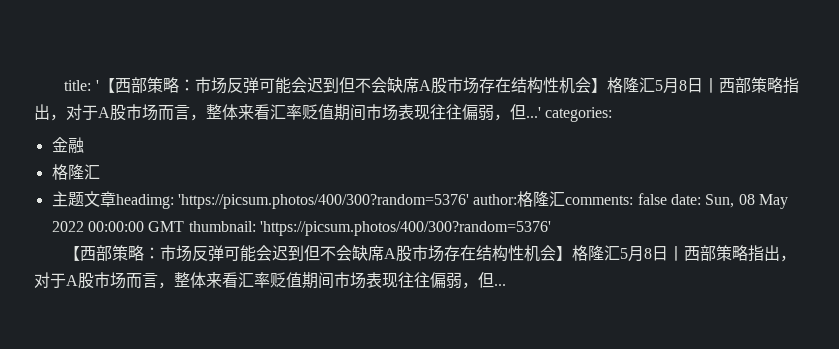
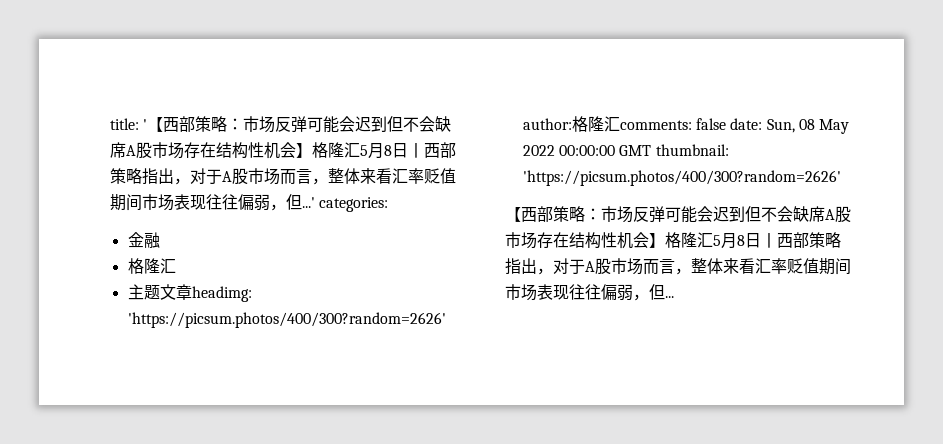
- 主题文章headimg: 'https://picsum.photos/400/300?random=5376' author:格隆汇comments: false date: Sun, 08 May 2022 00:00:00 GMT thumbnail: 'https://picsum.photos/400/300?random=5376'
+ 主题文章headimg: 'https://picsum.photos/400/300?random=2626' author:格隆汇comments: false date: Sun, 08 May 2022 00:00:00 GMT thumbnail: 'https://picsum.photos/400/300?random=2626'

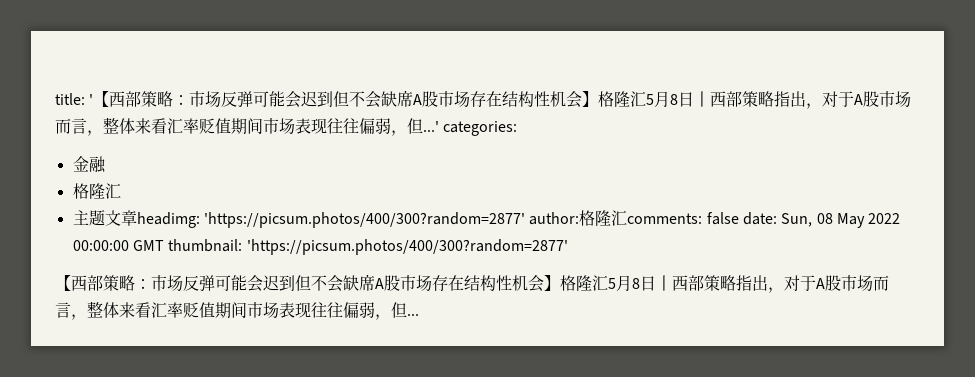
- 主题文章headimg: 'https://picsum.photos/400/300?random=2626' author:格隆汇comments: false date: Sun, 08 May 2022 00:00:00 GMT thumbnail: 'https://picsum.photos/400/300?random=2626'
+ 主题文章headimg: 'https://picsum.photos/400/300?random=2877' author:格隆汇comments: false date: Sun, 08 May 2022 00:00:00 GMT thumbnail: 'https://picsum.photos/400/300?random=2877'

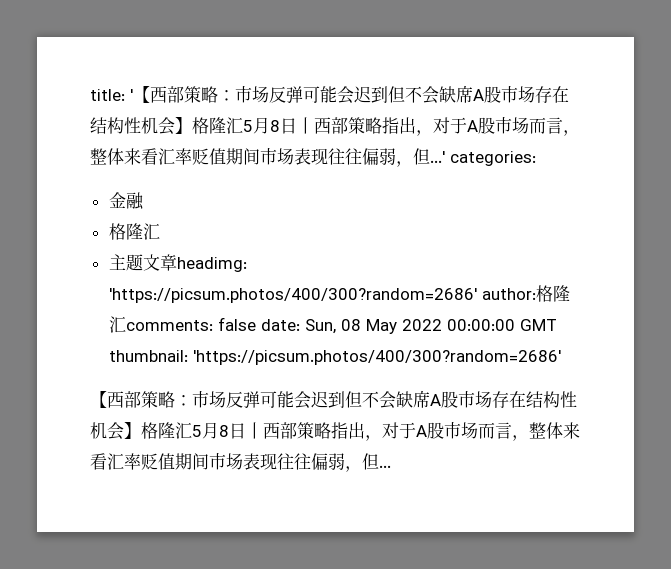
- 主题文章headimg: 'https://picsum.photos/400/300?random=2877' author:格隆汇comments: false date: Sun, 08 May 2022 00:00:00 GMT thumbnail: 'https://picsum.photos/400/300?random=2877'
+ 主题文章headimg: 'https://picsum.photos/400/300?random=2686' author:格隆汇comments: false date: Sun, 08 May 2022 00:00:00 GMT thumbnail: 'https://picsum.photos/400/300?random=2686'

